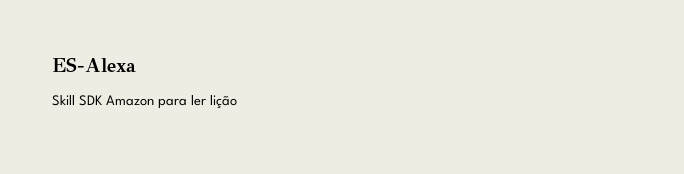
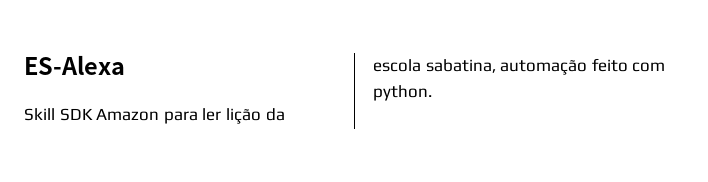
- Skill SDK Amazon para ler lição
+ Skill SDK Amazon para ler lição da escola sabatina, automação feito com python.

